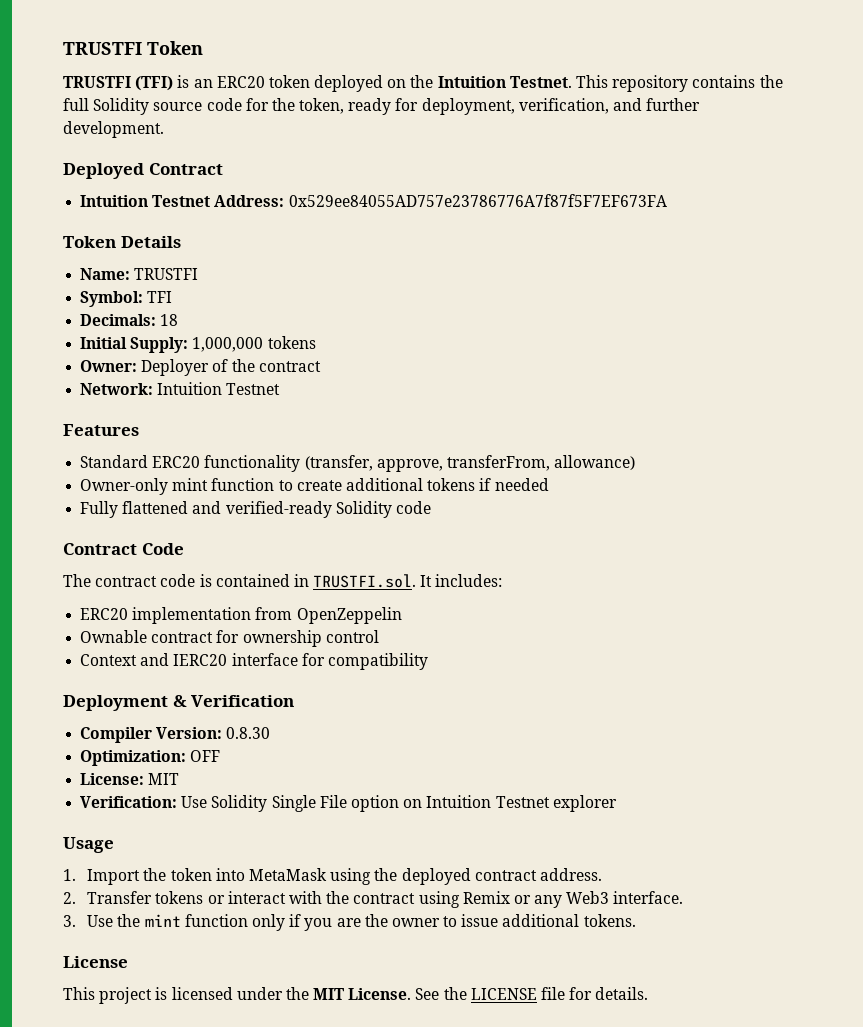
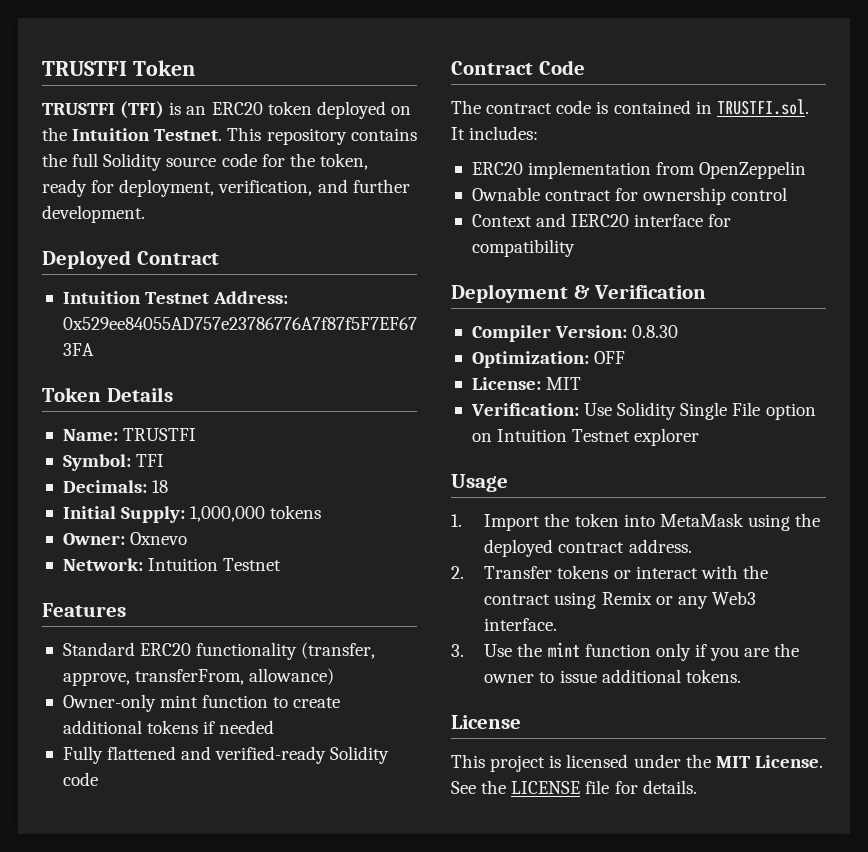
- Owner: Deployer of the contract
+ Owner: Oxnevo

